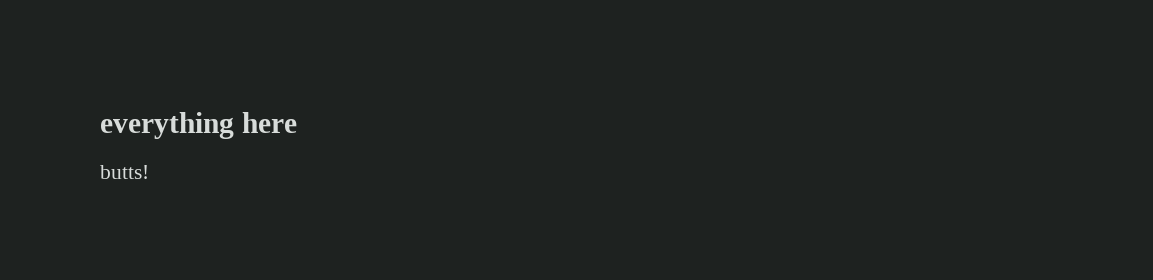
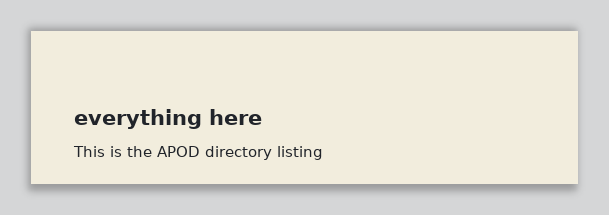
- butts!
+ This is the APOD directory listing

